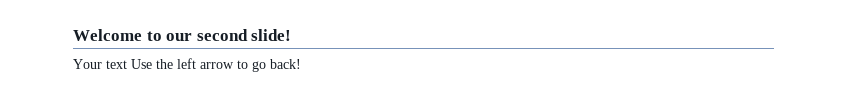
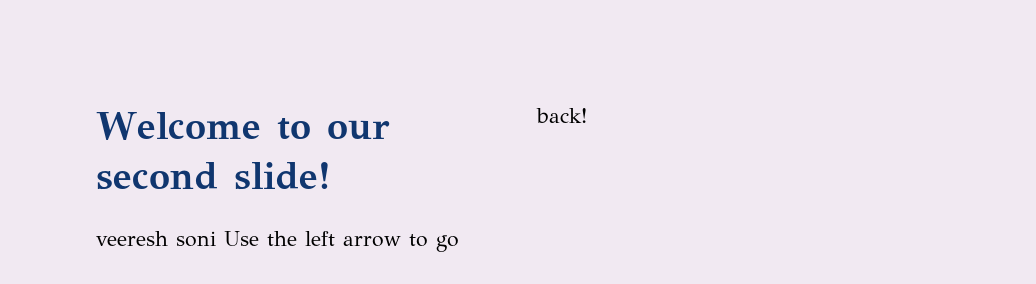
- Your text Use the left arrow to go back!
+ veeresh soni Use the left arrow to go back!

